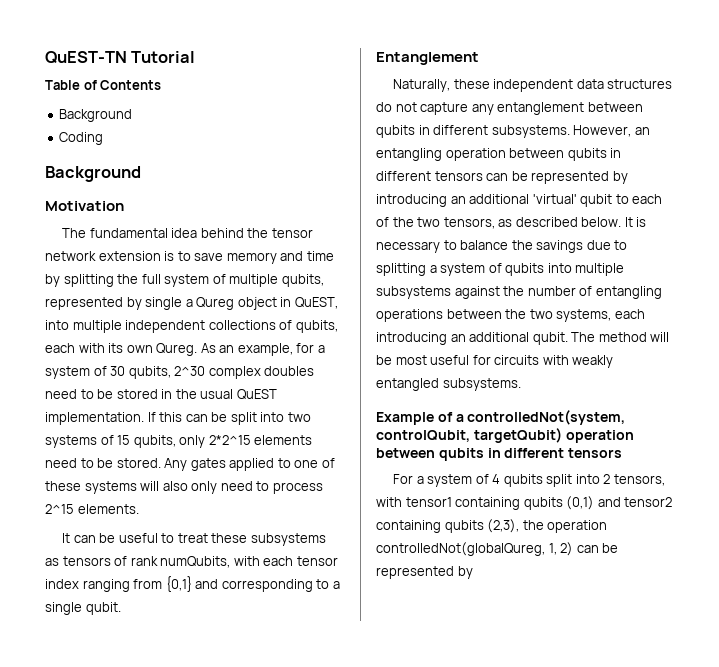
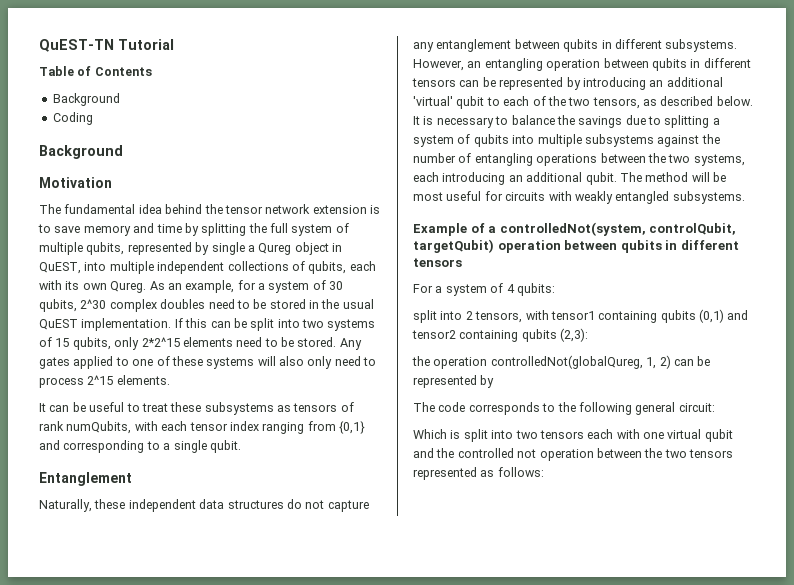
- For a system of 4 qubits split into 2 tensors, with tensor1 containing qubits (0,1) and tensor2 containing qubits (2,3), the operation controlledNot(globalQureg, 1, 2) can be represented by
+ For a system of 4 qubits:
+ split into 2 tensors, with tensor1 containing qubits (0,1) and tensor2 containing qubits (2,3):
+ the operation controlledNot(globalQureg, 1, 2) can be represented by
+ The code corresponds to the following general circuit:
+ Which is split into two tensors each with one virtual qubit and the controlled not operation between the two tensors represented as follows:

